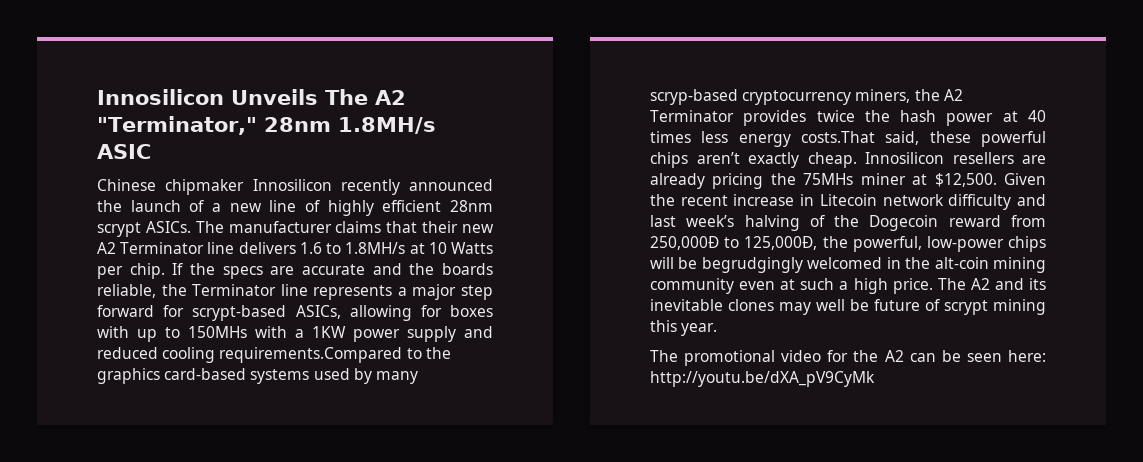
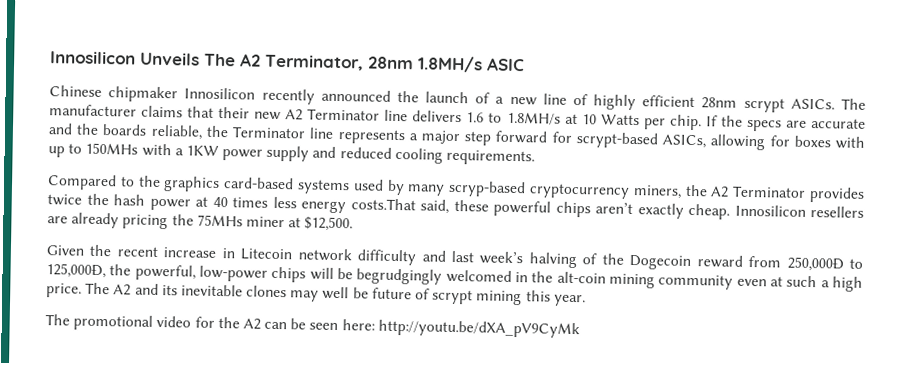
- Innosilicon Unveils The A2 "Terminator," 28nm 1.8MH/s ASIC
+ Innosilicon Unveils The A2 Terminator, 28nm 1.8MH/s ASIC
- If the specs are accurate and the boards reliable, the Terminator line represents a major step forward for scrypt-based ASICs, allowing for boxes with up to 150MHs with a 1KW power supply and reduced cooling requirements.Compared to the graphics card-based systems used by many scryp-based cryptocurrency miners, the A2 Terminator provides twice the hash power at 40 times less energy costs.That said, these powerful chips aren’t exactly cheap.
+ If the specs are accurate and the boards reliable, the Terminator line represents a major step forward for scrypt-based ASICs, allowing for boxes with up to 150MHs with a 1KW power supply and reduced cooling requirements.
+ Compared to the graphics card-based systems used by many scryp-based cryptocurrency miners, the A2 Terminator provides twice the hash power at 40 times less energy costs.That said, these powerful chips aren’t exactly cheap.
- Innosilicon resellers are already pricing the 75MHs miner at $12,500. Given the recent increase in Litecoin network difficulty and last week’s halving of the Dogecoin reward from 250,000Ð to 125,000Ð, the powerful, low-power chips will be begrudgingly welcomed in the alt-coin mining community even at such a high price.
+ Innosilicon resellers are already pricing the 75MHs miner at $12,500.
+ Given the recent increase in Litecoin network difficulty and last week’s halving of the Dogecoin reward from 250,000Ð to 125,000Ð, the powerful, low-power chips will be begrudgingly welcomed in the alt-coin mining community even at such a high price.

